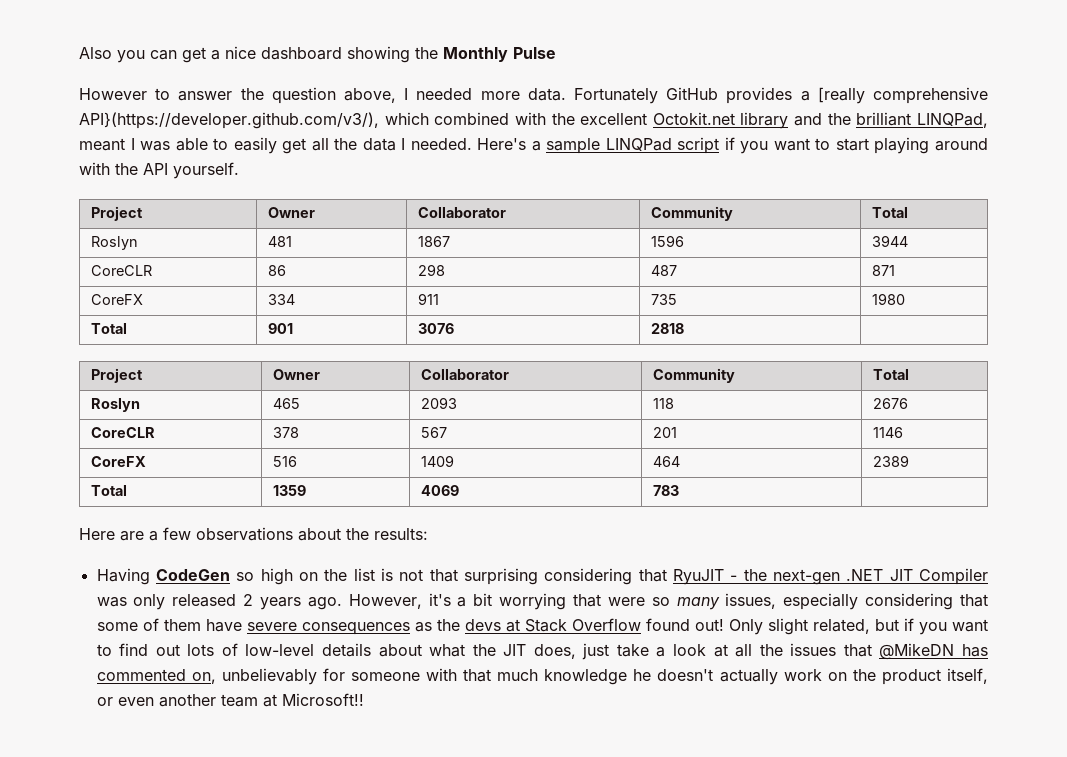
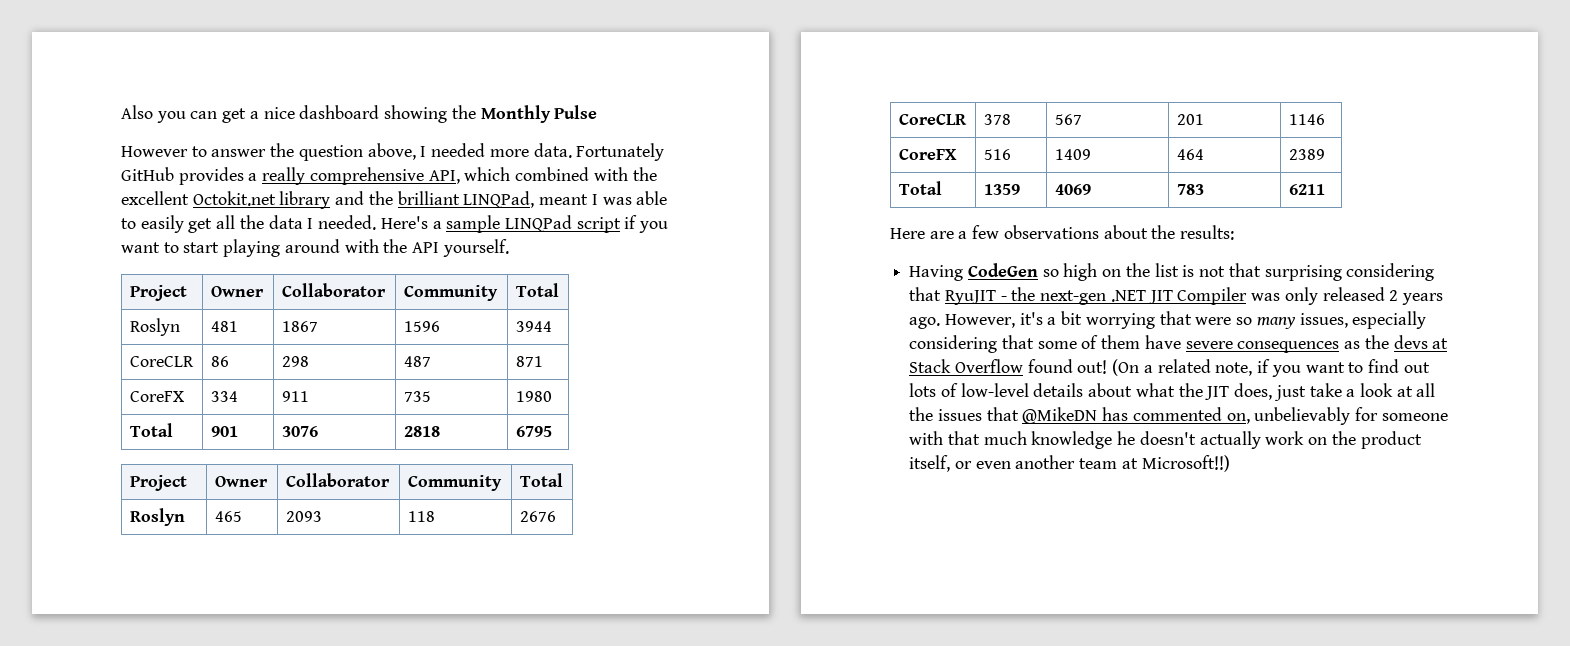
- Fortunately GitHub provides a [really comprehensive API}(https://developer.github.com/v3/), which combined with the excellent Octokit.net library and the brilliant LINQPad, meant I was able to easily get all the data I needed.
+ Fortunately GitHub provides a really comprehensive API, which combined with the excellent Octokit.net library and the brilliant LINQPad, meant I was able to easily get all the data I needed.
- Total | 901 | 3076 | 2818 |
+ Total | 901 | 3076 | 2818 | 6795
- Total | 1359 | 4069 | 783 |
+ Total | 1359 | 4069 | 783 | 6211
- Only slight related, but if you want to find out lots of low-level details about what the JIT does, just take a look at all the issues that @MikeDN has commented on, unbelievably for someone with that much knowledge he doesn't actually work on the product itself, or even another team at Microsoft!!
+ (On a related note, if you want to find out lots of low-level details about what the JIT does, just take a look at all the issues that @MikeDN has commented on, unbelievably for someone with that much knowledge he doesn't actually work on the product itself, or even another team at Microsoft!!)

